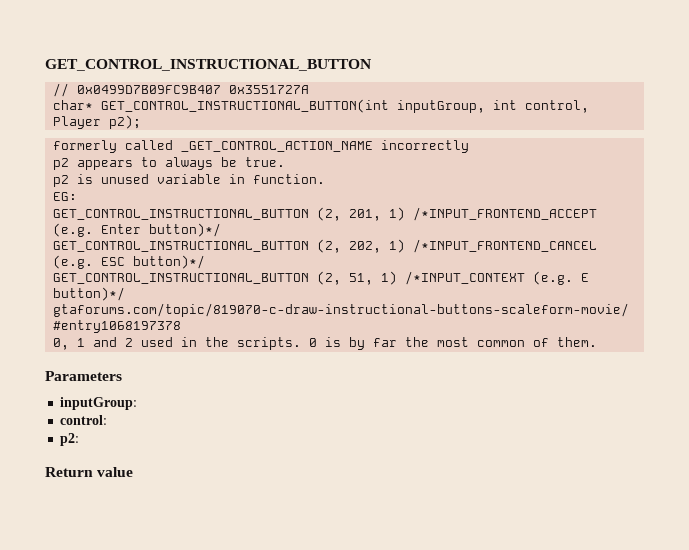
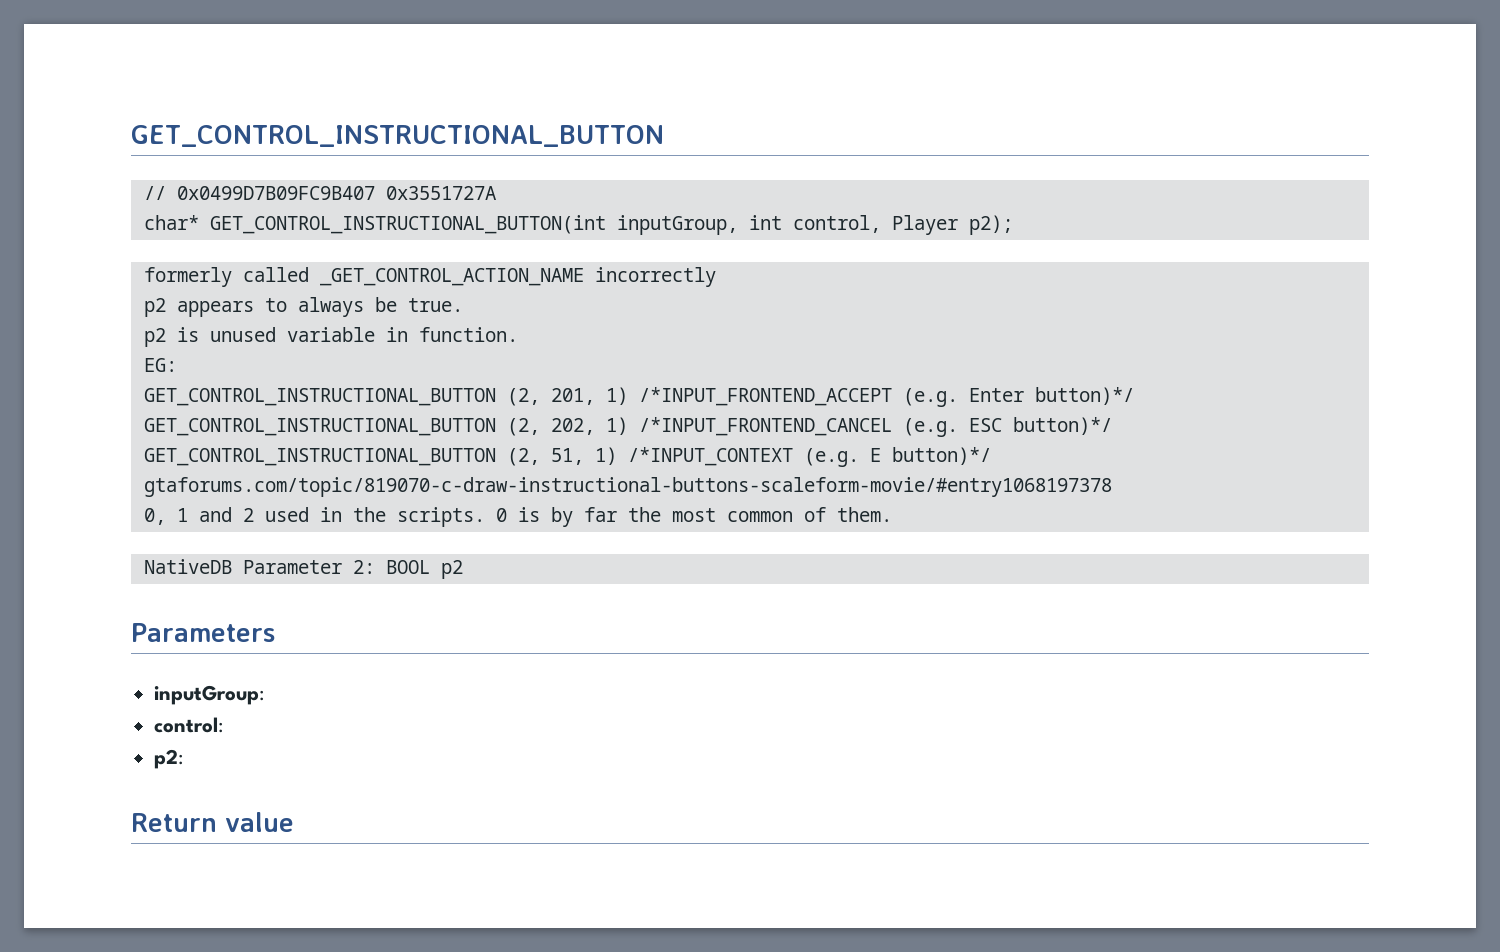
+ NativeDB Parameter 2: BOOL p2

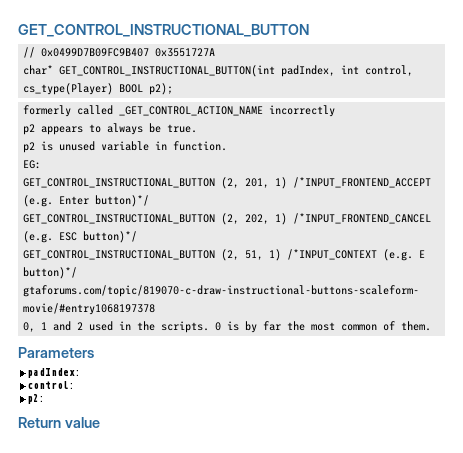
- char* GET_CONTROL_INSTRUCTIONAL_BUTTON(int inputGroup, int control, Player p2);
+ char* GET_CONTROL_INSTRUCTIONAL_BUTTON(int padIndex, int control, cs_type(Player) BOOL p2);
- NativeDB Parameter 2: BOOL p2
- inputGroup:
+ padIndex:

